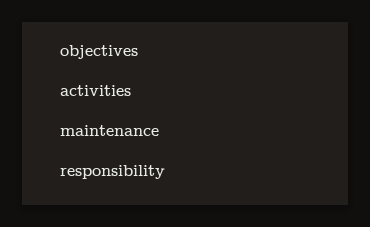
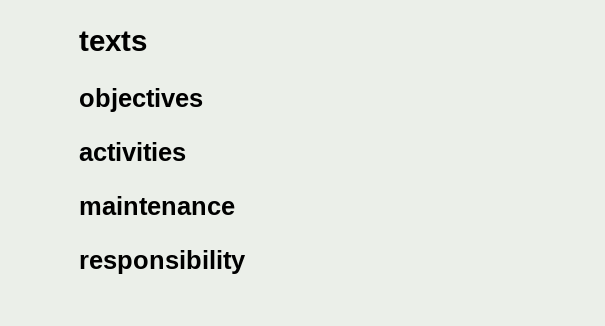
+ texts

